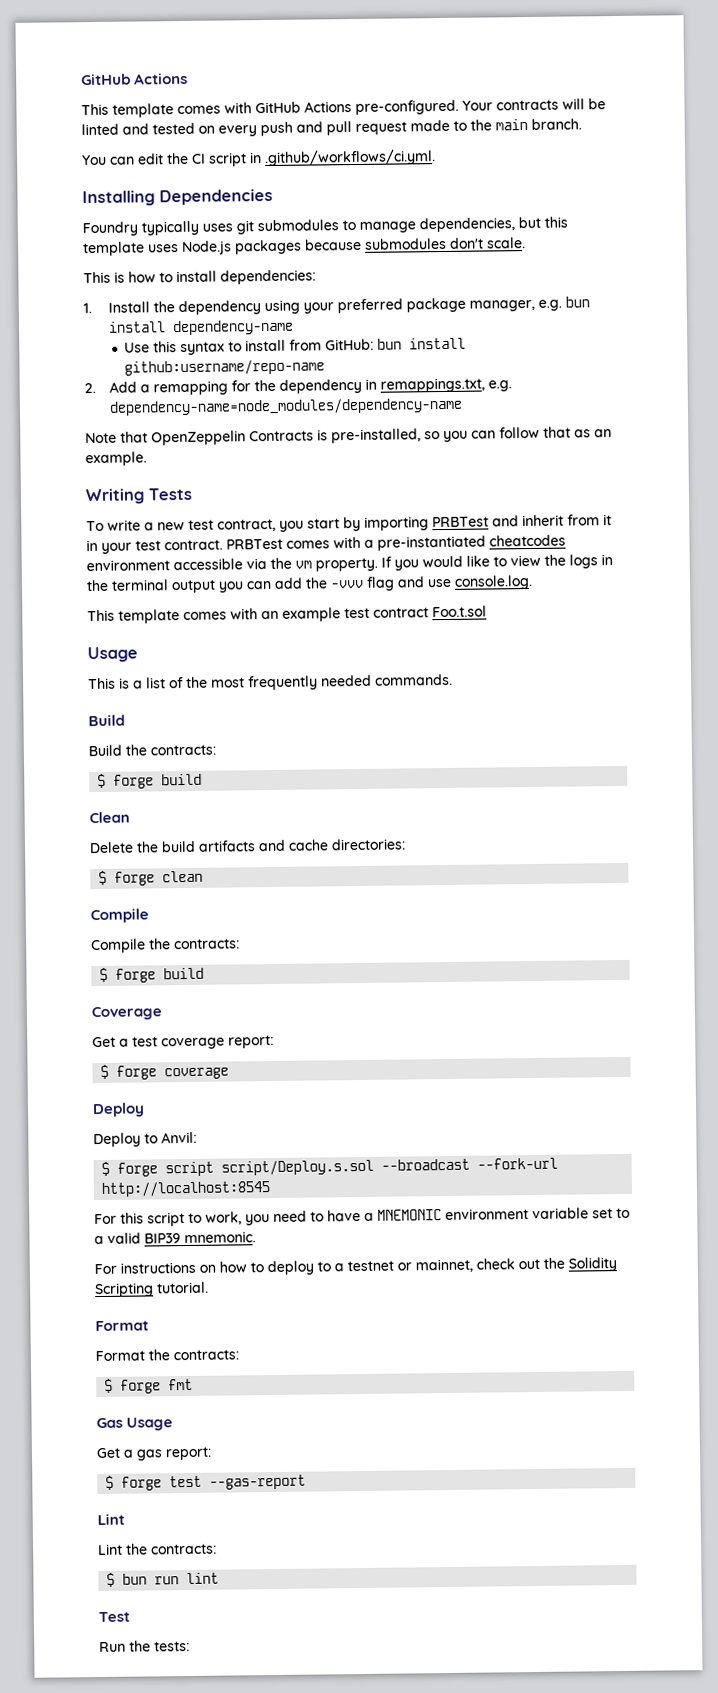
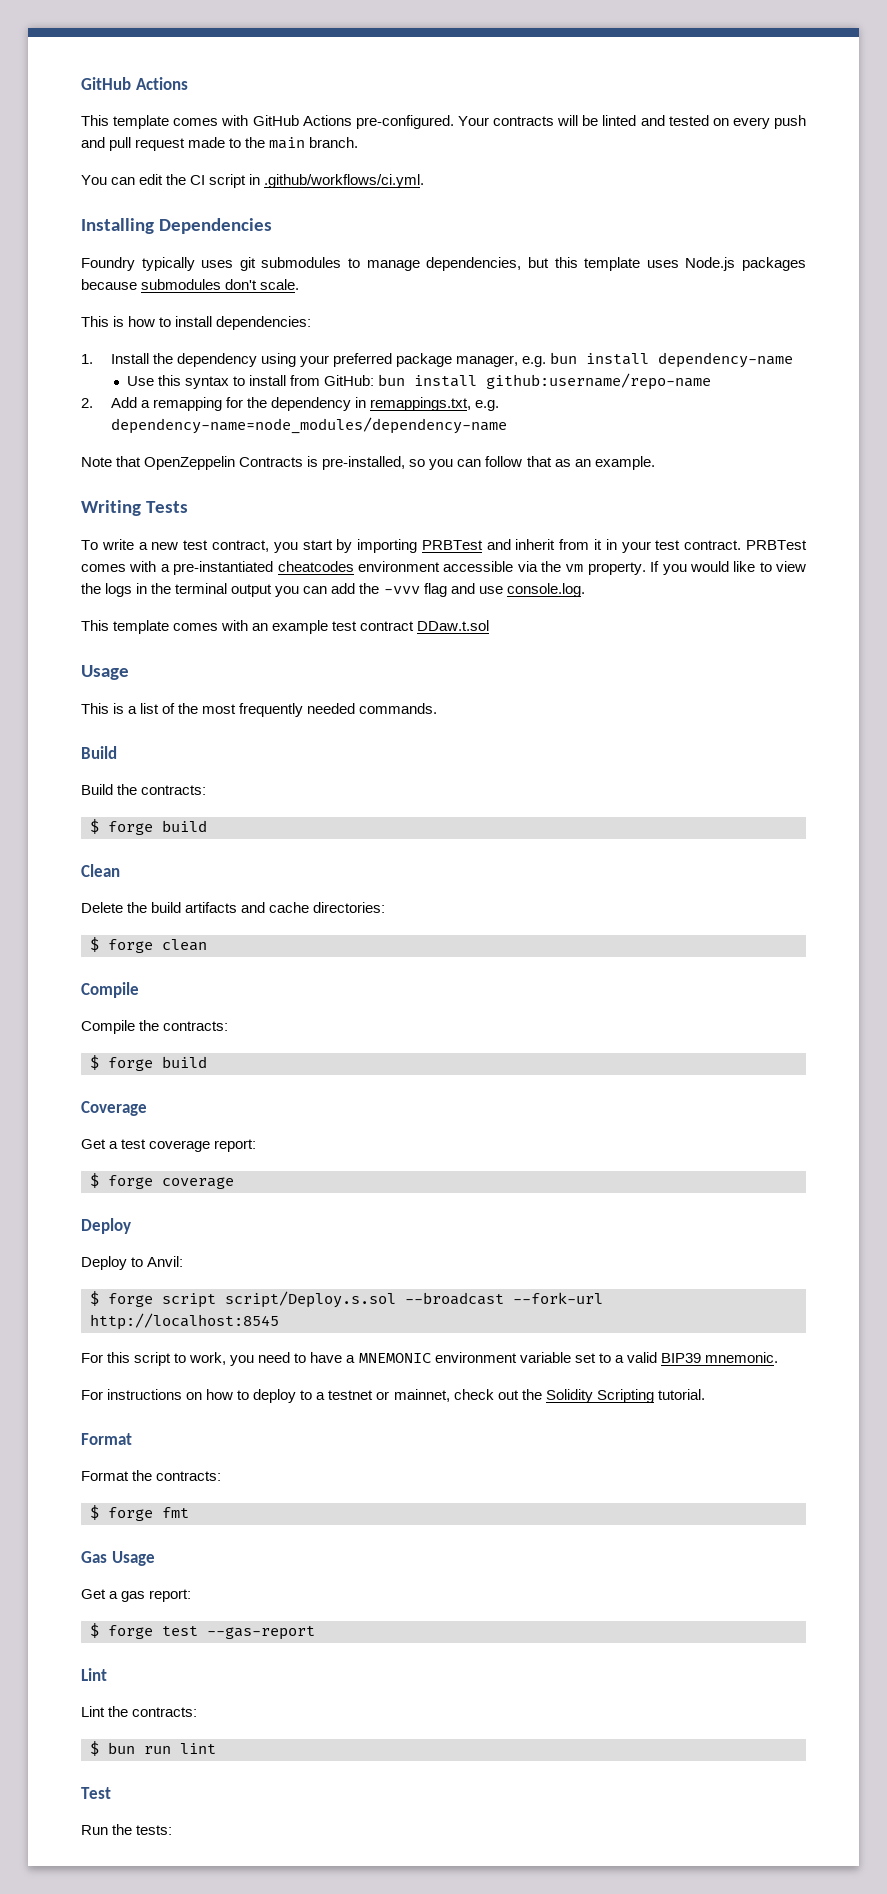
- This template comes with an example test contract Foo.t.sol
+ This template comes with an example test contract DDaw.t.sol

